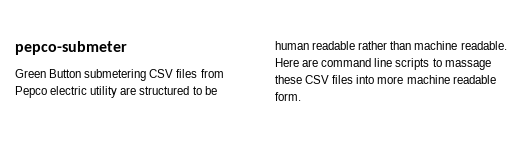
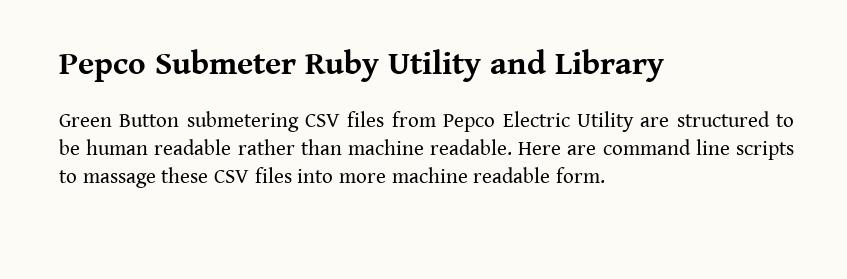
- pepco-submeter
+ Pepco Submeter Ruby Utility and Library
- Green Button submetering CSV files from Pepco electric utility are structured to be human readable rather than machine readable.
+ Green Button submetering CSV files from Pepco Electric Utility are structured to be human readable rather than machine readable.

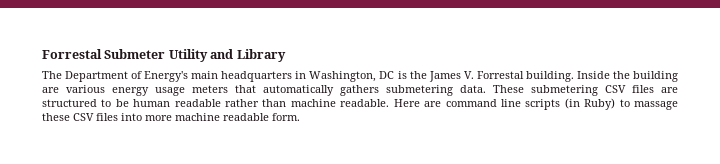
- Pepco Submeter Ruby Utility and Library
+ Forrestal Submeter Utility and Library
- Green Button submetering CSV files from Pepco Electric Utility are structured to be human readable rather than machine readable.
+ The Department of Energy's main headquarters in Washington, DC is the James V. Forrestal building. Inside the building are various energy usage meters that automatically gathers submetering data. These submetering CSV files are structured to be human readable rather than machine readable.
- Here are command line scripts to massage these CSV files into more machine readable form.
+ Here are command line scripts (in Ruby) to massage these CSV files into more machine readable form.

